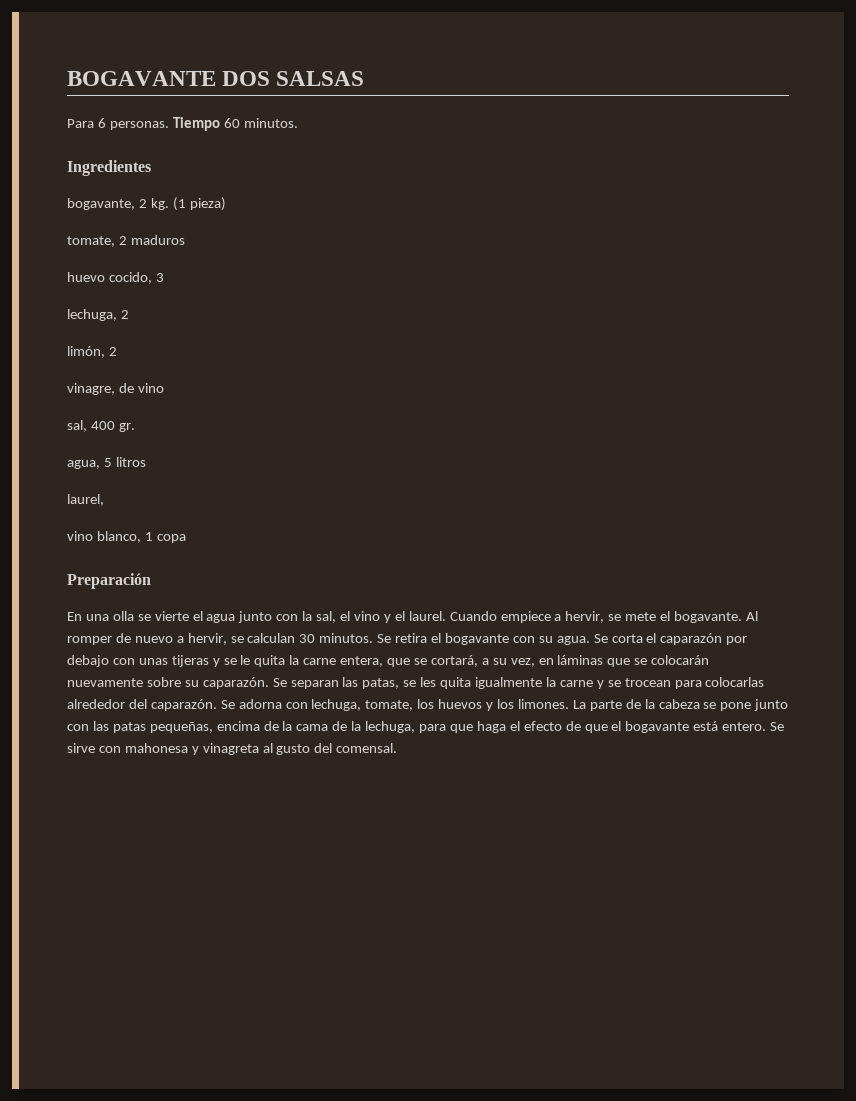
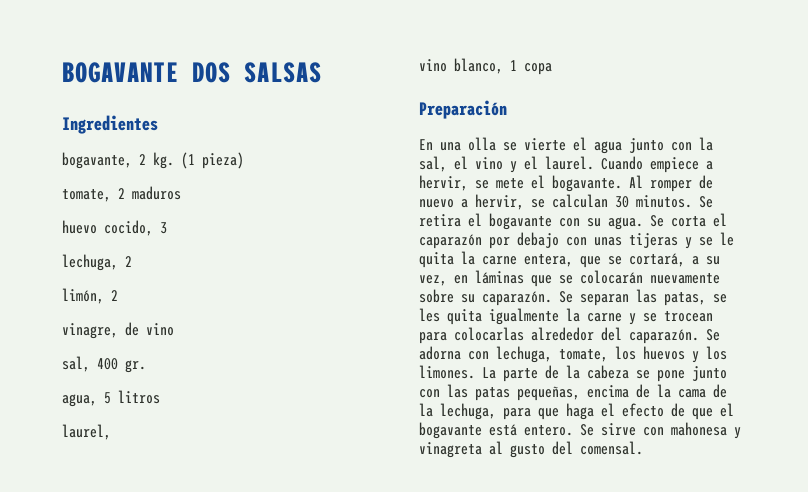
- Para 6 personas. Tiempo 60 minutos.

